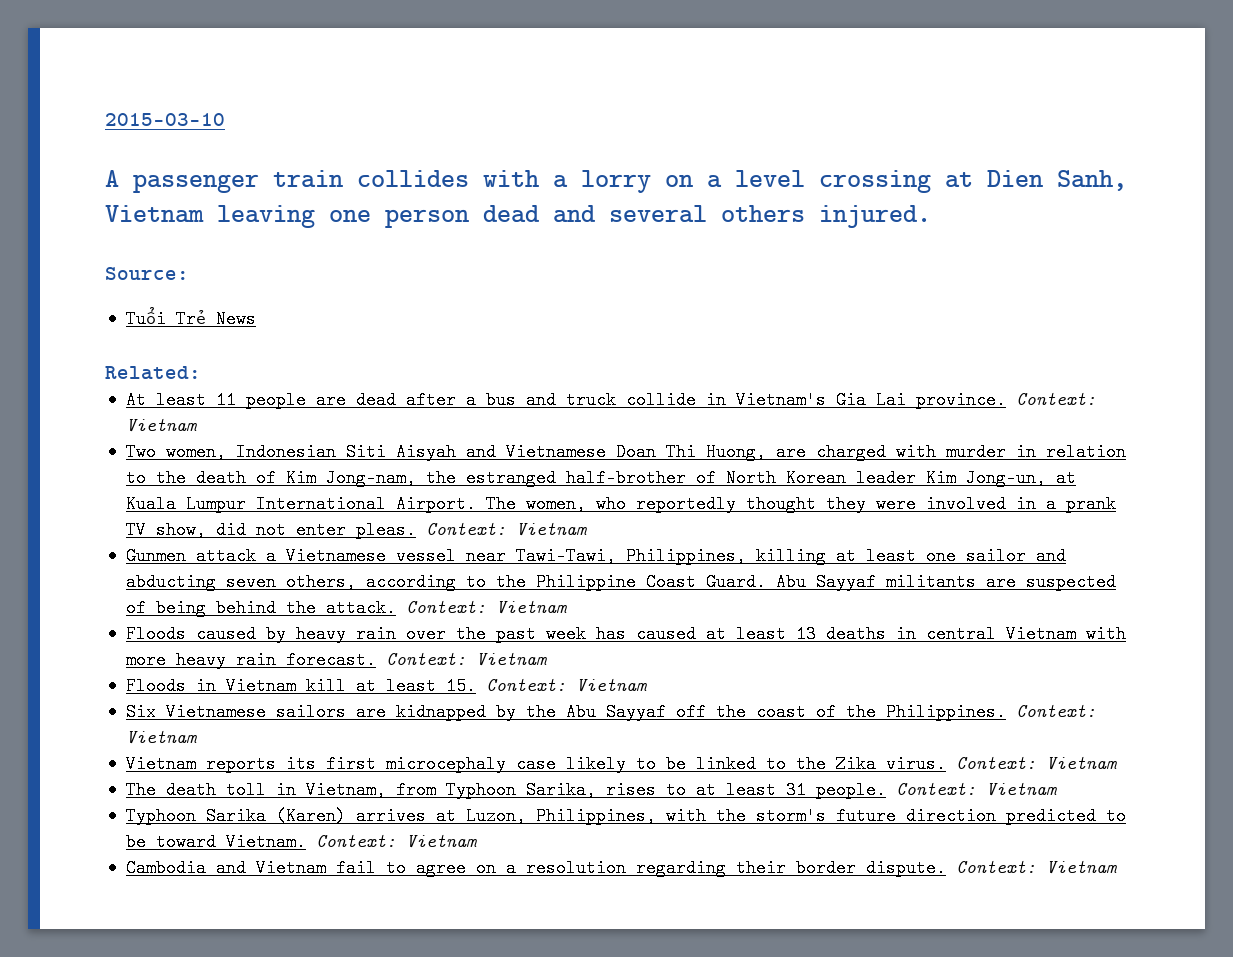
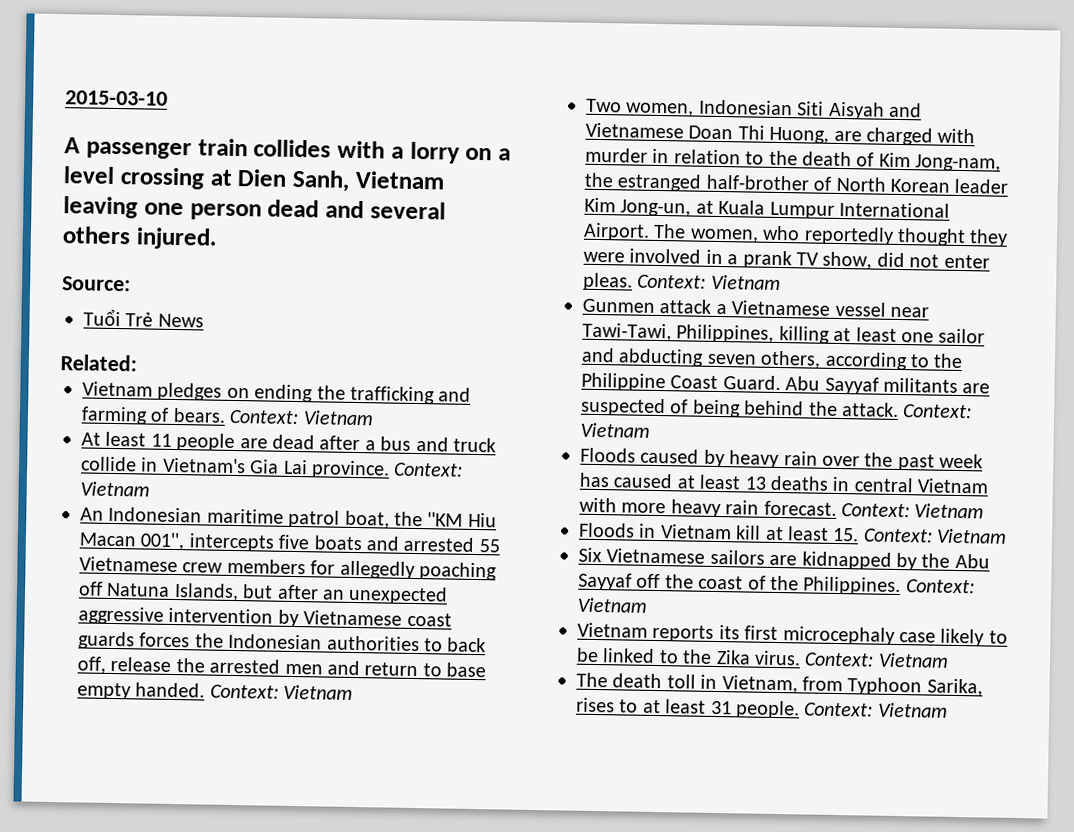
+ Vietnam pledges on ending the trafficking and farming of bears. Context: Vietnam
+ An Indonesian maritime patrol boat, the ''KM Hiu Macan 001'', intercepts five boats and arrested 55 Vietnamese crew members for allegedly poaching off Natuna Islands, but after an unexpected aggressive intervention by Vietnamese coast guards forces the Indonesian authorities to back off, release the arrested men and return to base empty handed. Context: Vietnam
- Typhoon Sarika (Karen) arrives at Luzon, Philippines, with the storm's future direction predicted to be toward Vietnam. Context: Vietnam
- Cambodia and Vietnam fail to agree on a resolution regarding their border dispute. Context: Vietnam

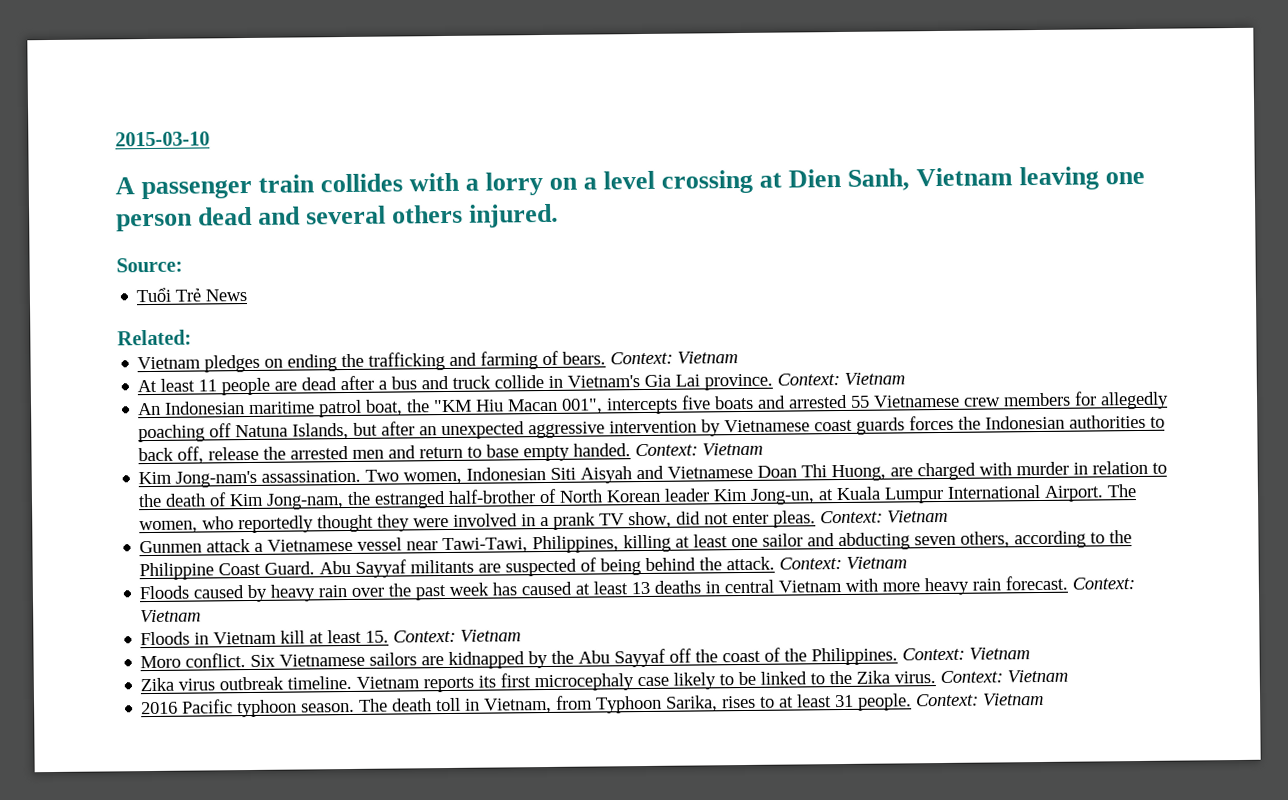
- An Indonesian maritime patrol boat, the ''KM Hiu Macan 001'', intercepts five boats and arrested 55 Vietnamese crew members for allegedly poaching off Natuna Islands, but after an unexpected aggressive intervention by Vietnamese coast guards forces the Indonesian authorities to back off, release the arrested men and return to base empty handed.
+ An Indonesian maritime patrol boat, the "KM Hiu Macan 001", intercepts five boats and arrested 55 Vietnamese crew members for allegedly poaching off Natuna Islands, but after an unexpected aggressive intervention by Vietnamese coast guards forces the Indonesian authorities to back off, release the arrested men and return to base empty handed.
+ Kim Jong-nam's assassination.
+ Moro conflict.
+ Zika virus outbreak timeline.
+ 2016 Pacific typhoon season.

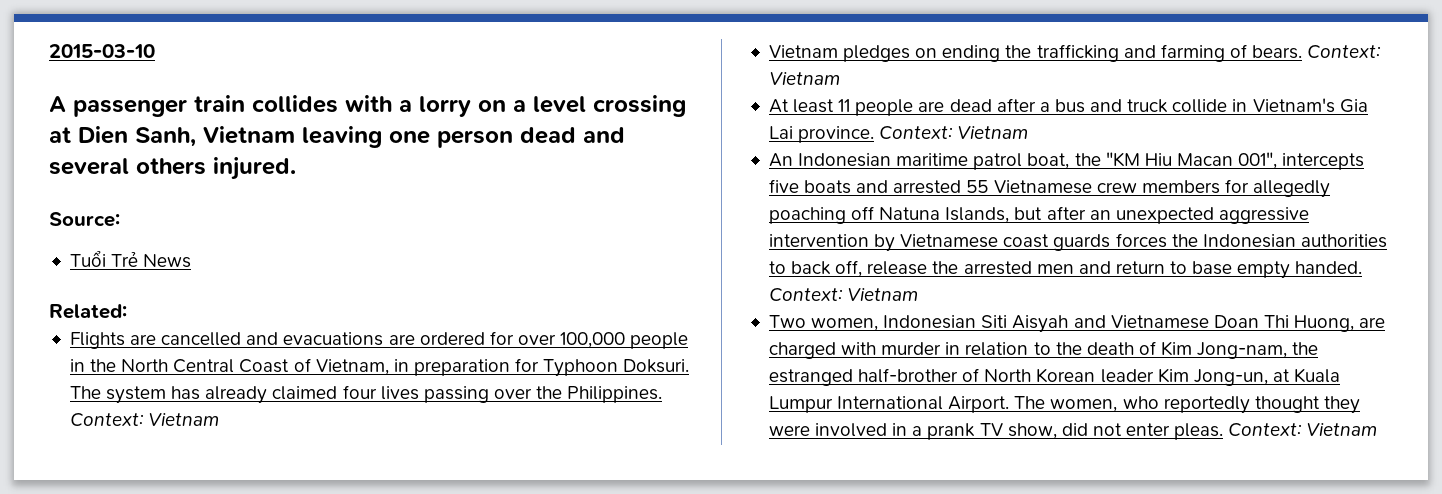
+ Flights are cancelled and evacuations are ordered for over 100,000 people in the North Central Coast of Vietnam, in preparation for Typhoon Doksuri. The system has already claimed four lives passing over the Philippines. Context: Vietnam
- Kim Jong-nam's assassination.
- Gunmen attack a Vietnamese vessel near Tawi-Tawi, Philippines, killing at least one sailor and abducting seven others, according to the Philippine Coast Guard. Abu Sayyaf militants are suspected of being behind the attack. Context: Vietnam
- Floods caused by heavy rain over the past week has caused at least 13 deaths in central Vietnam with more heavy rain forecast. Context: Vietnam
- Floods in Vietnam kill at least 15. Context: Vietnam
- Moro conflict. Six Vietnamese sailors are kidnapped by the Abu Sayyaf off the coast of the Philippines. Context: Vietnam
- Zika virus outbreak timeline. Vietnam reports its first microcephaly case likely to be linked to the Zika virus. Context: Vietnam
- 2016 Pacific typhoon season. The death toll in Vietnam, from Typhoon Sarika, rises to at least 31 people. Context: Vietnam

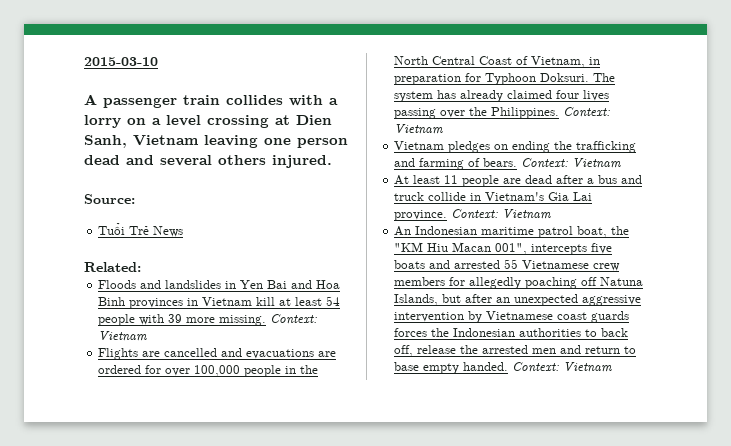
+ Floods and landslides in Yen Bai and Hoa Binh provinces in Vietnam kill at least 54 people with 39 more missing. Context: Vietnam
- Two women, Indonesian Siti Aisyah and Vietnamese Doan Thi Huong, are charged with murder in relation to the death of Kim Jong-nam, the estranged half-brother of North Korean leader Kim Jong-un, at Kuala Lumpur International Airport. The women, who reportedly thought they were involved in a prank TV show, did not enter pleas. Context: Vietnam

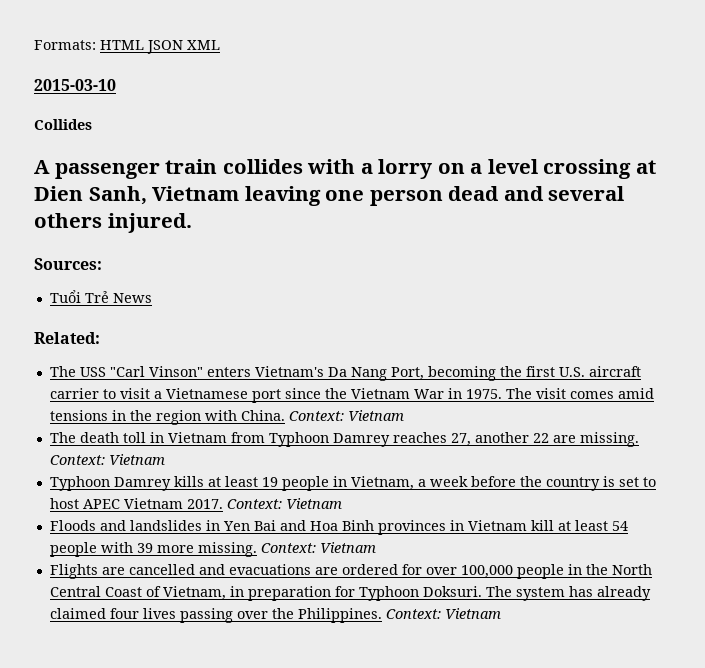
+ Formats: HTML JSON XML
+ Collides
- Source:
+ Sources:
+ The USS "Carl Vinson" enters Vietnam's Da Nang Port, becoming the first U.S. aircraft carrier to visit a Vietnamese port since the Vietnam War in 1975. The visit comes amid tensions in the region with China. Context: Vietnam
+ The death toll in Vietnam from Typhoon Damrey reaches 27, another 22 are missing. Context: Vietnam
+ Typhoon Damrey kills at least 19 people in Vietnam, a week before the country is set to host APEC Vietnam 2017. Context: Vietnam
- Vietnam pledges on ending the trafficking and farming of bears. Context: Vietnam
- At least 11 people are dead after a bus and truck collide in Vietnam's Gia Lai province. Context: Vietnam
- An Indonesian maritime patrol boat, the "KM Hiu Macan 001", intercepts five boats and arrested 55 Vietnamese crew members for allegedly poaching off Natuna Islands, but after an unexpected aggressive intervention by Vietnamese coast guards forces the Indonesian authorities to back off, release the arrested men and return to base empty handed. Context: Vietnam

